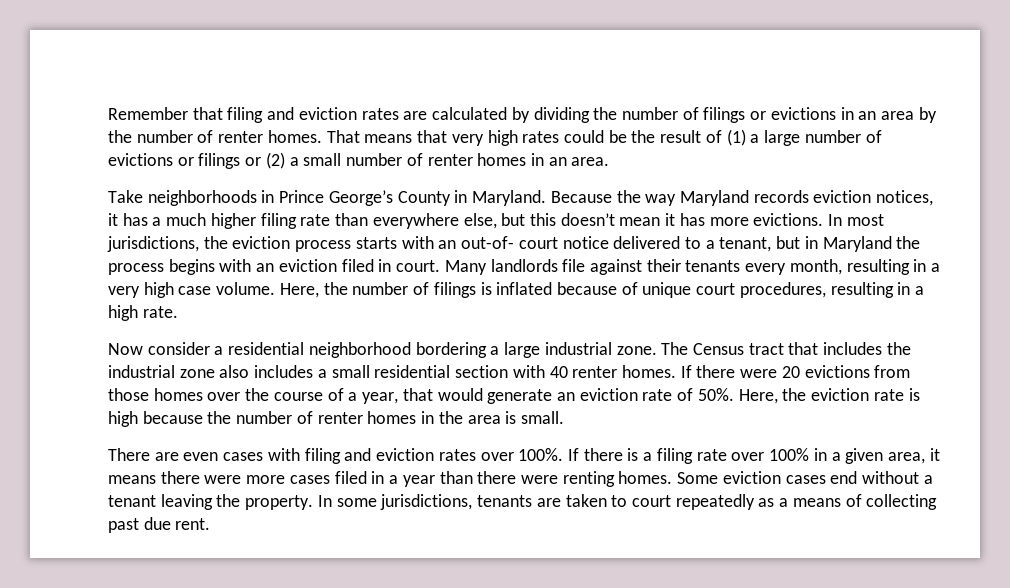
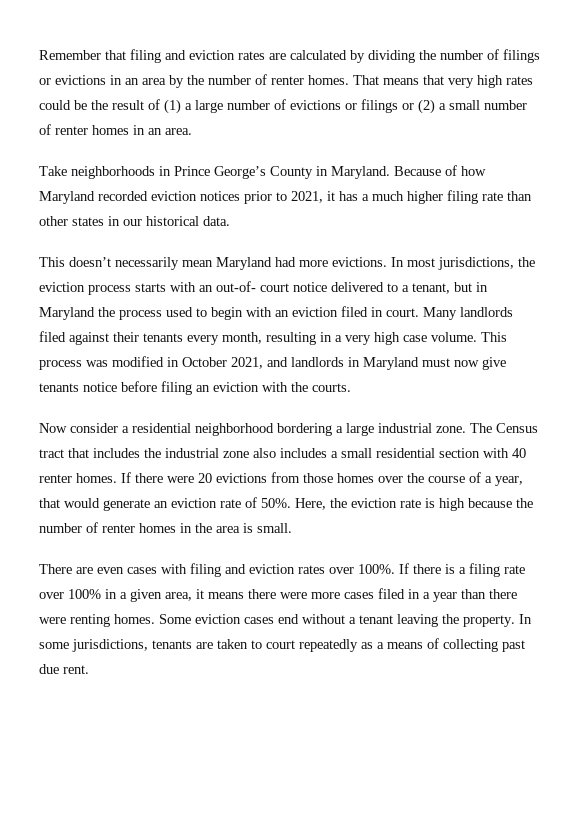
- Because the way Maryland records eviction notices, it has a much higher filing rate than everywhere else, but this doesn’t mean it has more evictions.
+ Because of how Maryland recorded eviction notices prior to 2021, it has a much higher filing rate than other states in our historical data.
+ This doesn’t necessarily mean Maryland had more evictions.
- In most jurisdictions, the eviction process starts with an out-of- court notice delivered to a tenant, but in Maryland the process begins with an eviction filed in court.
+ In most jurisdictions, the eviction process starts with an out-of- court notice delivered to a tenant, but in Maryland the process used to begin with an eviction filed in court.
- Many landlords file against their tenants every month, resulting in a very high case volume.
+ Many landlords filed against their tenants every month, resulting in a very high case volume.
- Here, the number of filings is inflated because of unique court procedures, resulting in a high rate.
+ This process was modified in October 2021, and landlords in Maryland must now give tenants notice before filing an eviction with the courts.

